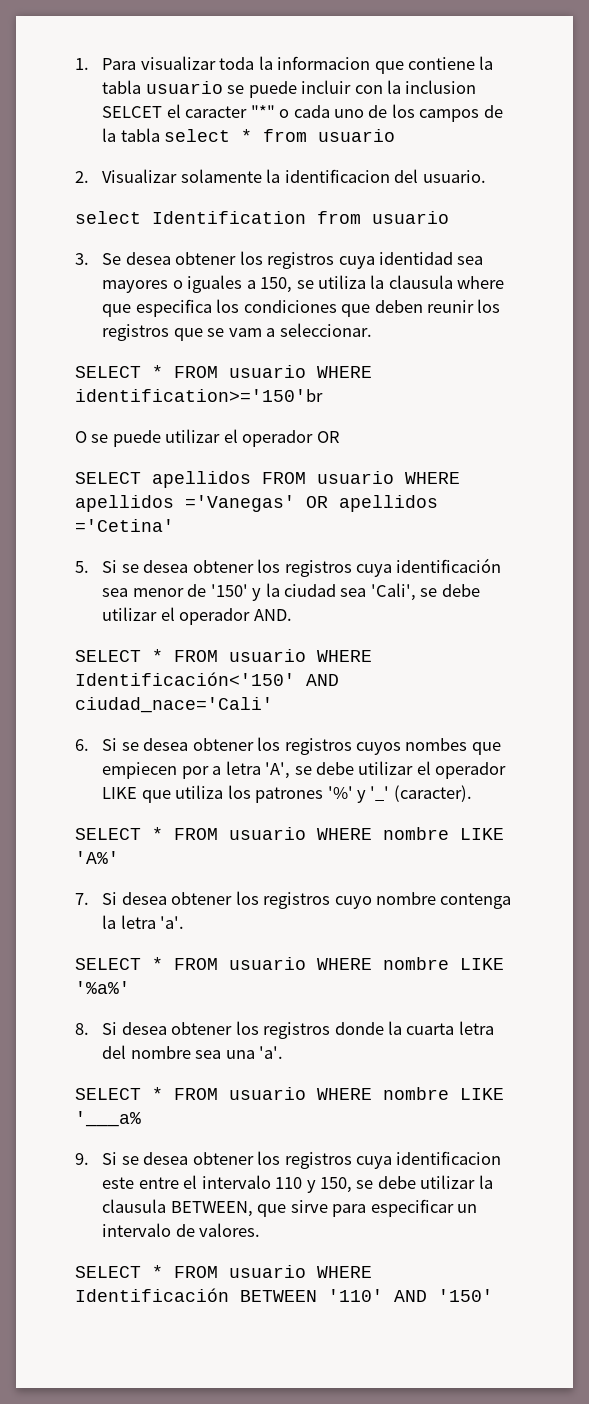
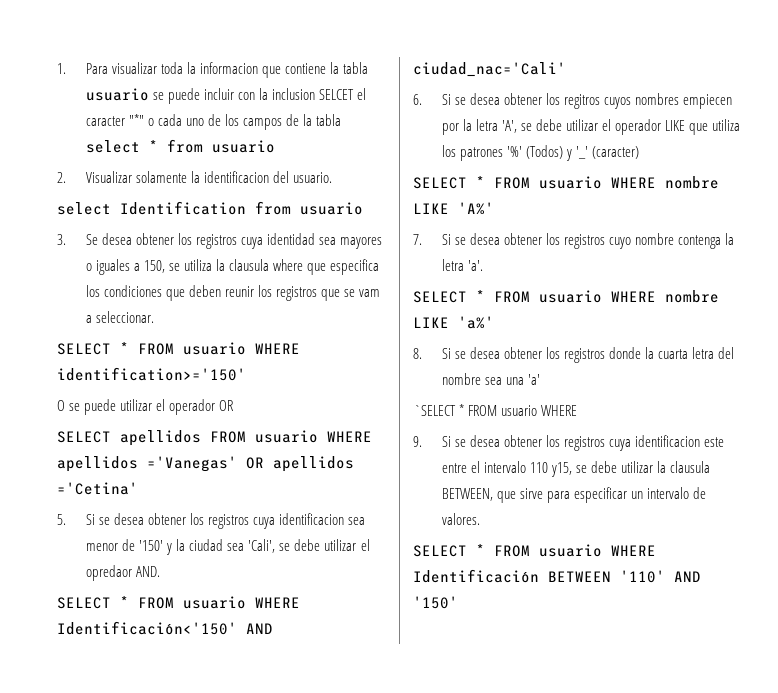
- SELECT * FROM usuario WHERE identification>='150'br
+ SELECT * FROM usuario WHERE identification>='150'
- 5. Si se desea obtener los registros cuya identificación sea menor de '150' y la ciudad sea 'Cali', se debe utilizar el operador AND.
+ 5. Si se desea obtener los registros cuya identificacion sea menor de '150' y la ciudad sea 'Cali', se debe utilizar el opredaor AND.
- SELECT * FROM usuario WHERE Identificación<'150' AND ciudad_nace='Cali'
+ SELECT * FROM usuario WHERE Identificación<'150' AND ciudad_nac='Cali'
- 6. Si se desea obtener los registros cuyos nombes que empiecen por a letra 'A', se debe utilizar el operador LIKE que utiliza los patrones '%' y '_' (caracter).
+ 6. Si se desea obtener los regitros cuyos nombres empiecen por la letra 'A', se debe utilizar el operador LIKE que utiliza los patrones '%' (Todos) y '_' (caracter)
- 7. Si desea obtener los registros cuyo nombre contenga la letra 'a'.
+ 7. Si se desea obtener los registros cuyo nombre contenga la letra 'a'.
- SELECT * FROM usuario WHERE nombre LIKE '%a%'
+ SELECT * FROM usuario WHERE nombre LIKE 'a%'
- 8. Si desea obtener los registros donde la cuarta letra del nombre sea una 'a'.
- SELECT * FROM usuario WHERE nombre LIKE '___a%
+ 8. Si se desea obtener los registros donde la cuarta letra del nombre sea una 'a'
+ `SELECT * FROM usuario WHERE
- 9. Si se desea obtener los registros cuya identificacion este entre el intervalo 110 y 150, se debe utilizar la clausula BETWEEN, que sirve para especificar un intervalo de valores.
+ 9. Si se desea obtener los registros cuya identificacion este entre el intervalo 110 y15, se debe utilizar la clausula BETWEEN, que sirve para especificar un intervalo de valores.

